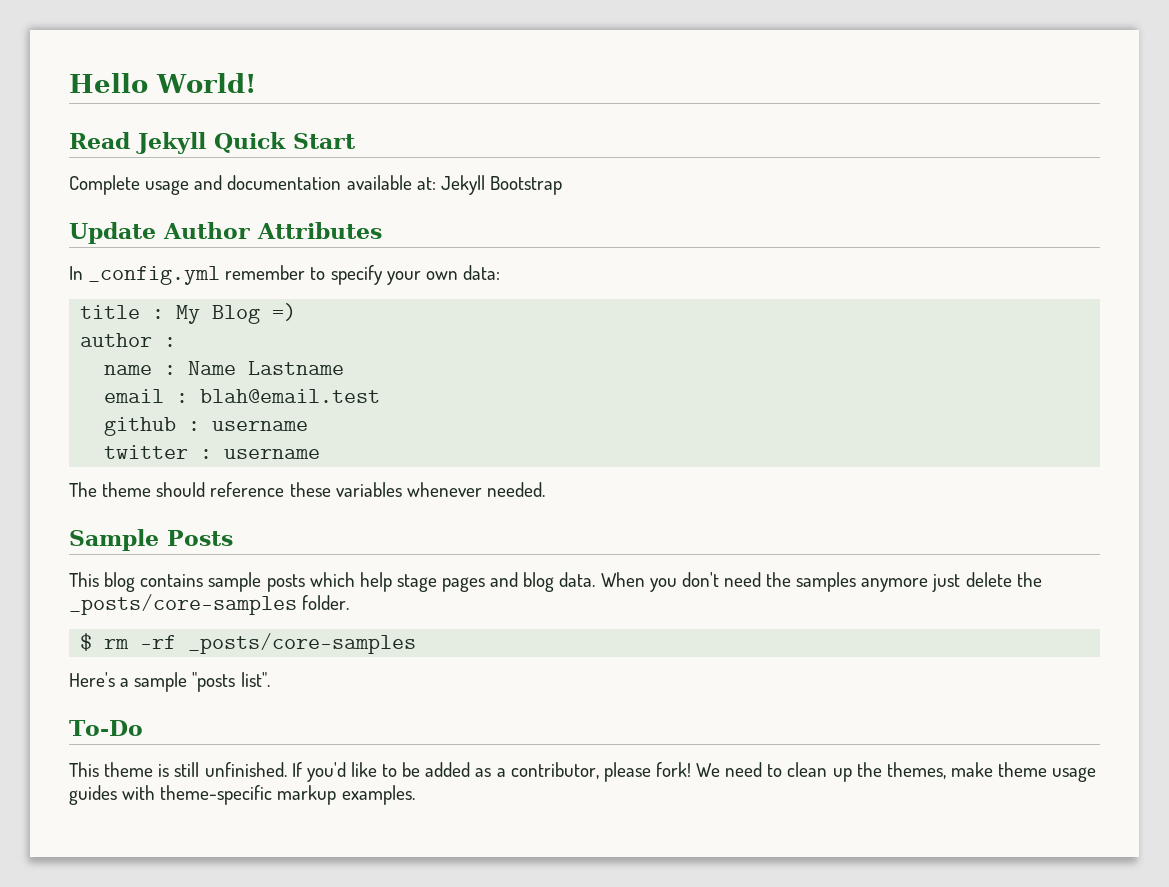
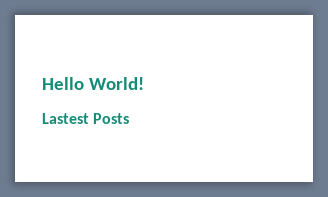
- Read Jekyll Quick Start
- Complete usage and documentation available at: Jekyll Bootstrap
- Update Author Attributes
- In _config.yml remember to specify your own data:
- title : My Blog =)
- author :
- name : Name Lastname
- email : blah@email.test
- github : username
- twitter : username
- The theme should reference these variables whenever needed.
- Sample Posts
- This blog contains sample posts which help stage pages and blog data. When you don't need the samples anymore just delete the _posts/core-samples folder.
- $ rm -rf _posts/core-samples
- Here's a sample "posts list".
- To-Do
- This theme is still unfinished. If you'd like to be added as a contributor, please fork! We need to clean up the themes, make theme usage guides with theme-specific markup examples.
+ Lastest Posts

